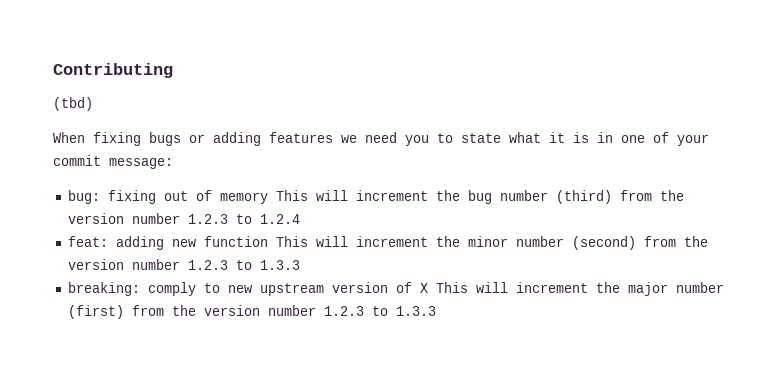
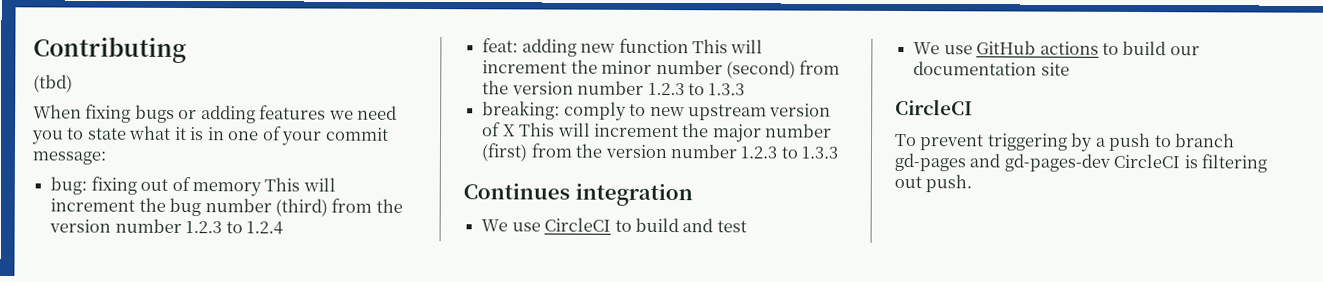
+ Continues integration
+ We use CircleCI to build and test
+ We use GitHub actions to build our documentation site
+ CircleCI
+ To prevent triggering by a push to branch gd-pages and gd-pages-dev CircleCI is filtering out push.

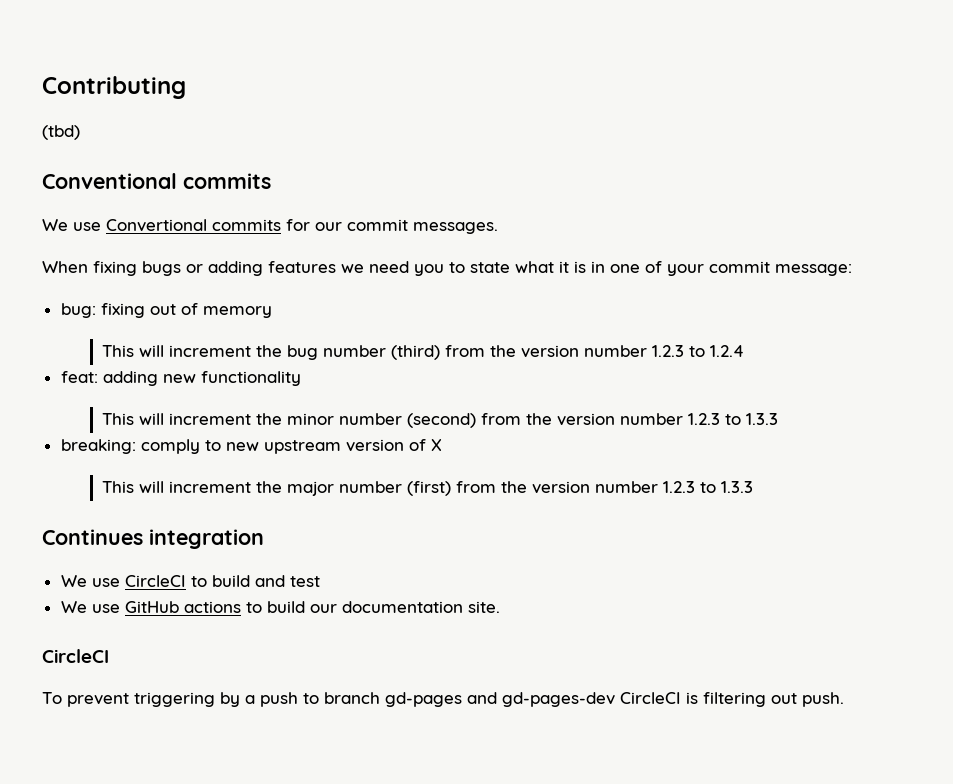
+ Conventional commits
+ We use Convertional commits for our commit messages.
- bug: fixing out of memory This will increment the bug number (third) from the version number 1.2.3 to 1.2.4
+ bug: fixing out of memory
+ This will increment the bug number (third) from the version number 1.2.3 to 1.2.4
- feat: adding new function This will increment the minor number (second) from the version number 1.2.3 to 1.3.3
+ feat: adding new functionality
+ This will increment the minor number (second) from the version number 1.2.3 to 1.3.3
- breaking: comply to new upstream version of X This will increment the major number (first) from the version number 1.2.3 to 1.3.3
+ breaking: comply to new upstream version of X
+ This will increment the major number (first) from the version number 1.2.3 to 1.3.3
- We use GitHub actions to build our documentation site
+ We use GitHub actions to build our documentation site.

